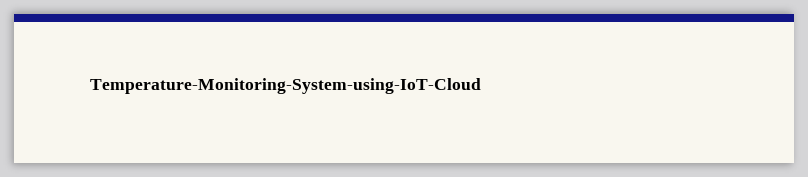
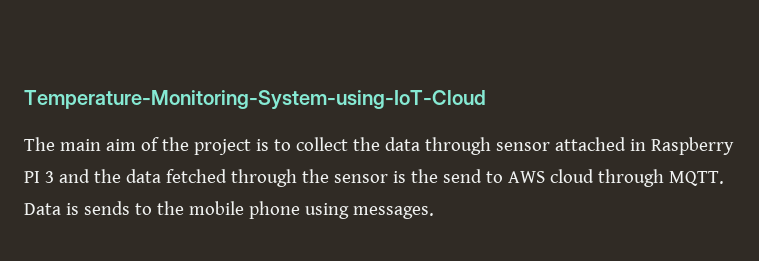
+ The main aim of the project is to collect the data through sensor attached in Raspberry PI 3 and the data fetched through the sensor is the send to AWS cloud through MQTT. Data is sends to the mobile phone using messages.

